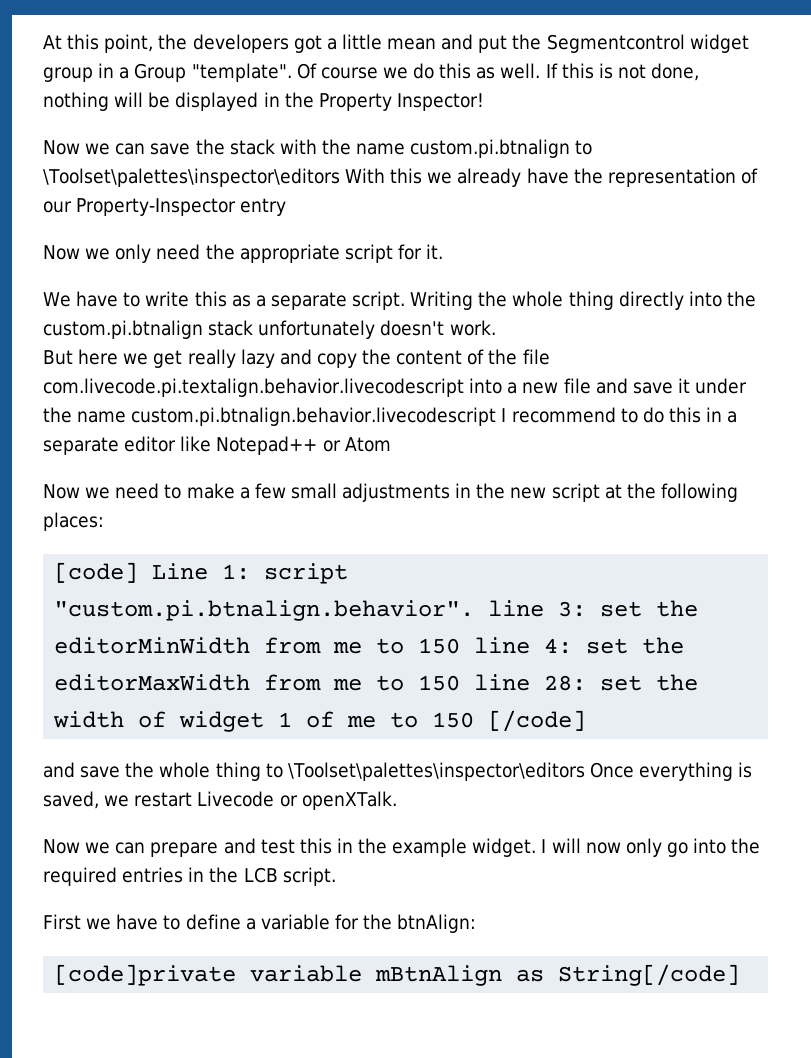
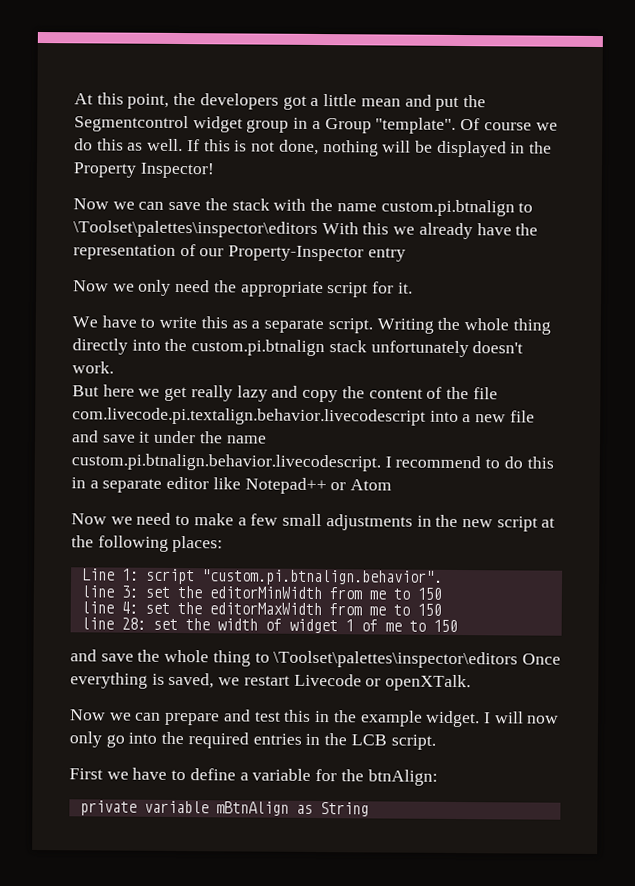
- But here we get really lazy and copy the content of the file com.livecode.pi.textalign.behavior.livecodescript into a new file and save it under the name custom.pi.btnalign.behavior.livecodescript I recommend to do this in a separate editor like Notepad++ or Atom
+ But here we get really lazy and copy the content of the file com.livecode.pi.textalign.behavior.livecodescript into a new file and save it under the name custom.pi.btnalign.behavior.livecodescript. I recommend to do this in a separate editor like Notepad++ or Atom
- [code] Line 1: script "custom.pi.btnalign.behavior". line 3: set the editorMinWidth from me to 150 line 4: set the editorMaxWidth from me to 150 line 28: set the width of widget 1 of me to 150 [/code]
+ Line 1: script "custom.pi.btnalign.behavior".
+ line 3: set the editorMinWidth from me to 150
+ line 4: set the editorMaxWidth from me to 150
+ line 28: set the width of widget 1 of me to 150
- [code]private variable mBtnAlign as String[/code]
+ private variable mBtnAlign as String

